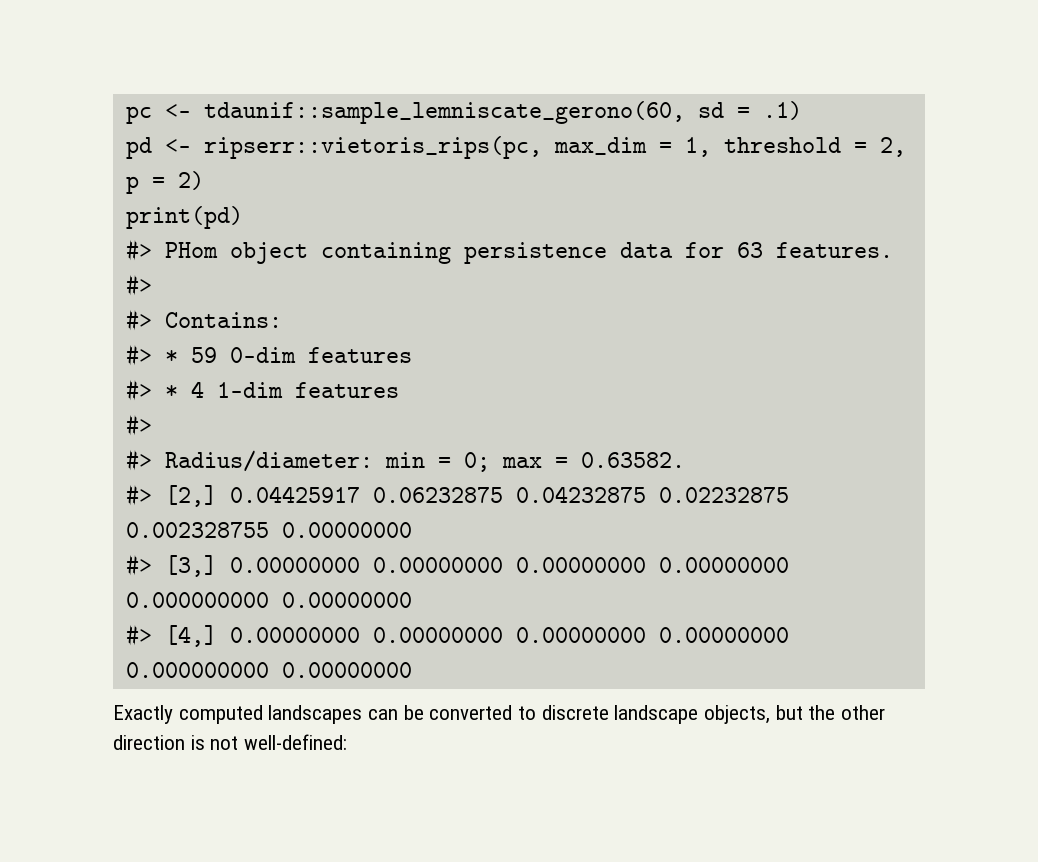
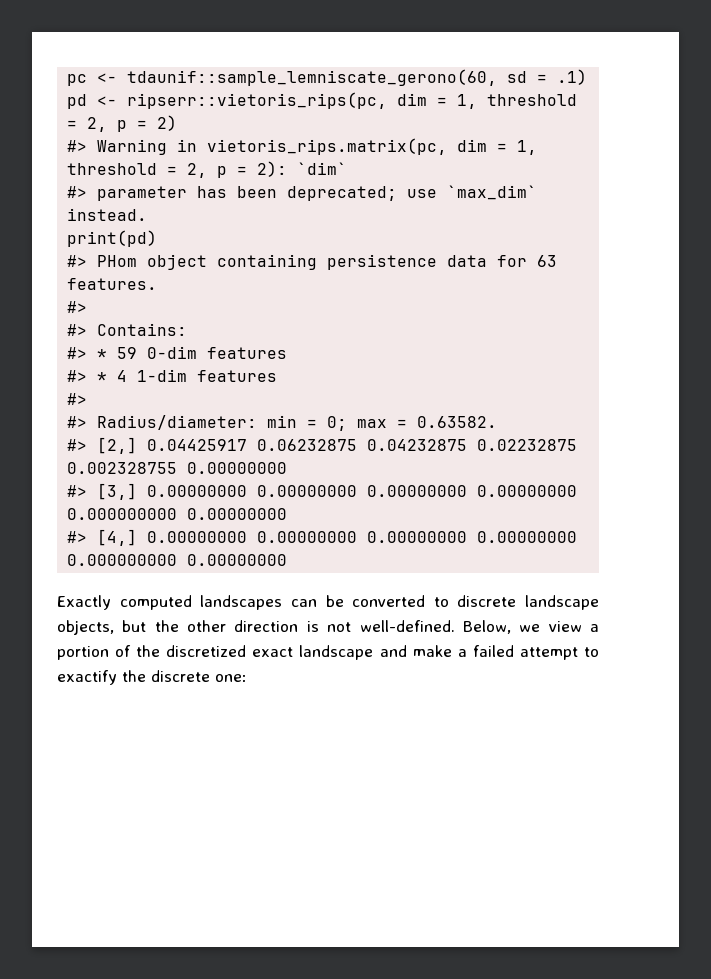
- pd <- ripserr::vietoris_rips(pc, max_dim = 1, threshold = 2, p = 2)
+ pd <- ripserr::vietoris_rips(pc, dim = 1, threshold = 2, p = 2)
+ #> Warning in vietoris_rips.matrix(pc, dim = 1, threshold = 2, p = 2): `dim`
+ #> parameter has been deprecated; use `max_dim` instead.
- Exactly computed landscapes can be converted to discrete landscape objects, but the other direction is not well-defined:
+ Exactly computed landscapes can be converted to discrete landscape objects, but the other direction is not well-defined. Below, we view a portion of the discretized exact landscape and make a failed attempt to exactify the discrete one:

